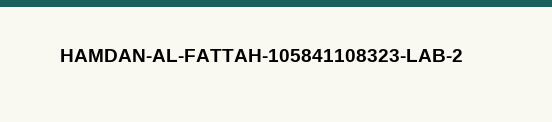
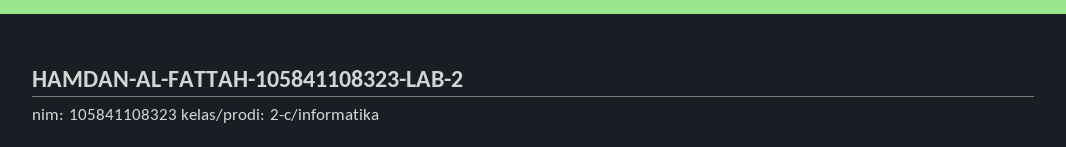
+ nim: 105841108323 kelas/prodi: 2-c/informatika

